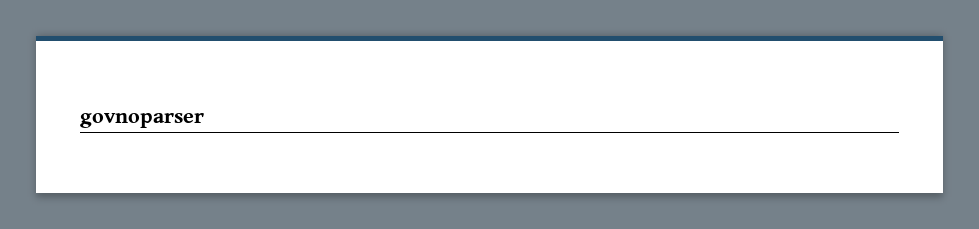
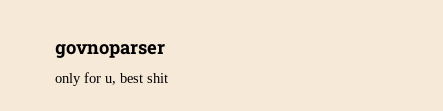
+ only for u, best shit

